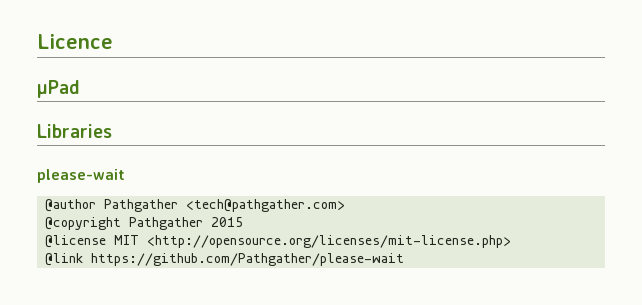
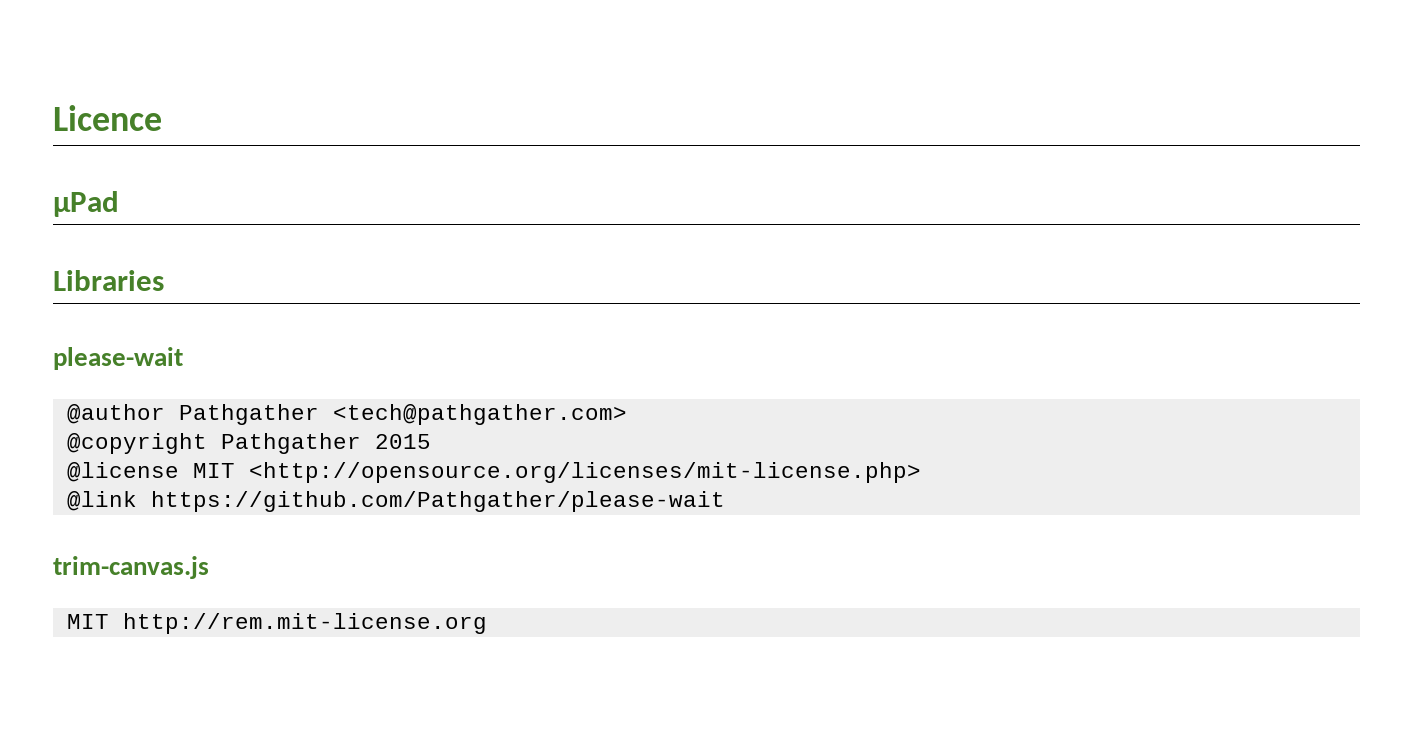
+ trim-canvas.js
+ MIT http://rem.mit-license.org

